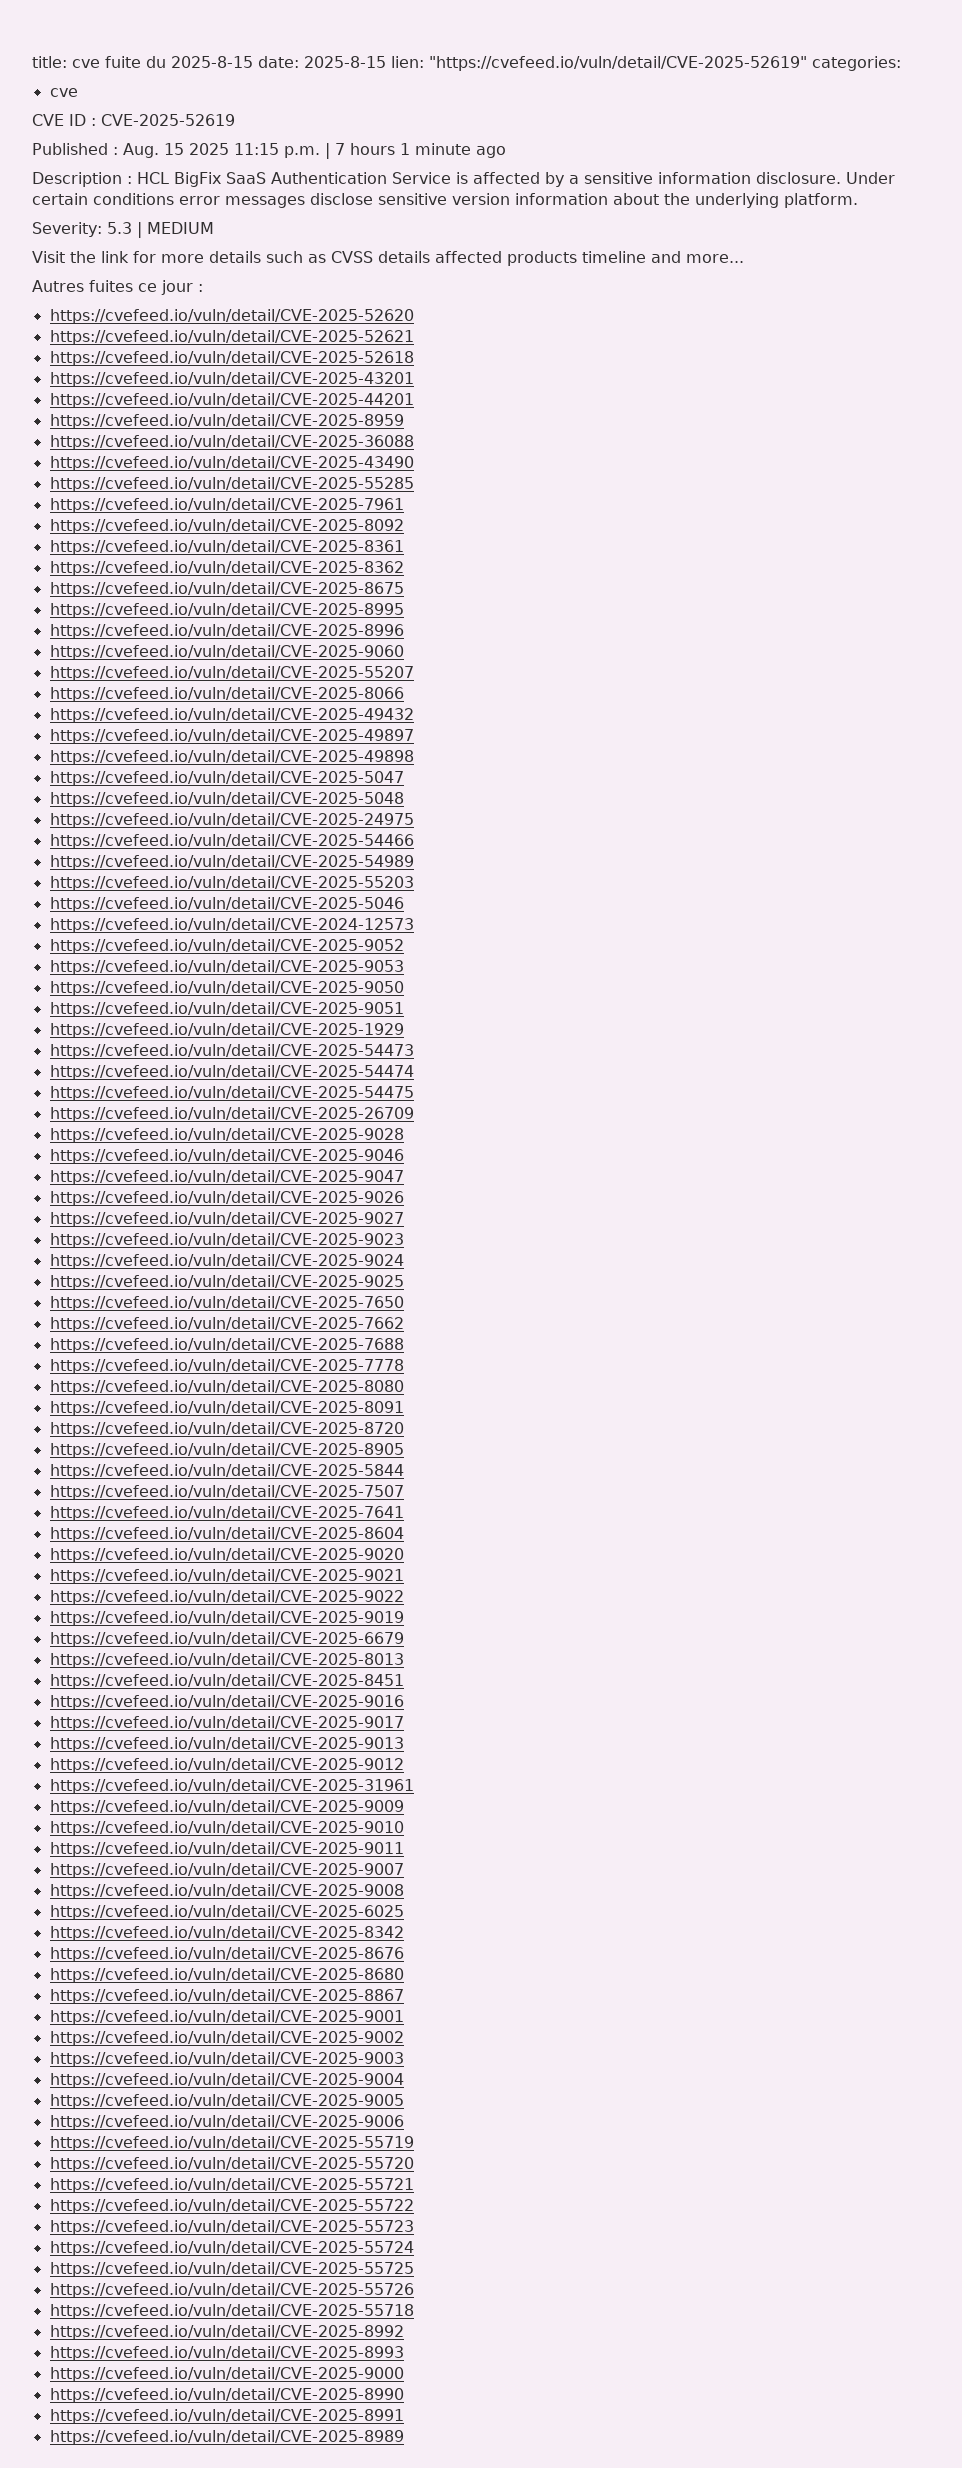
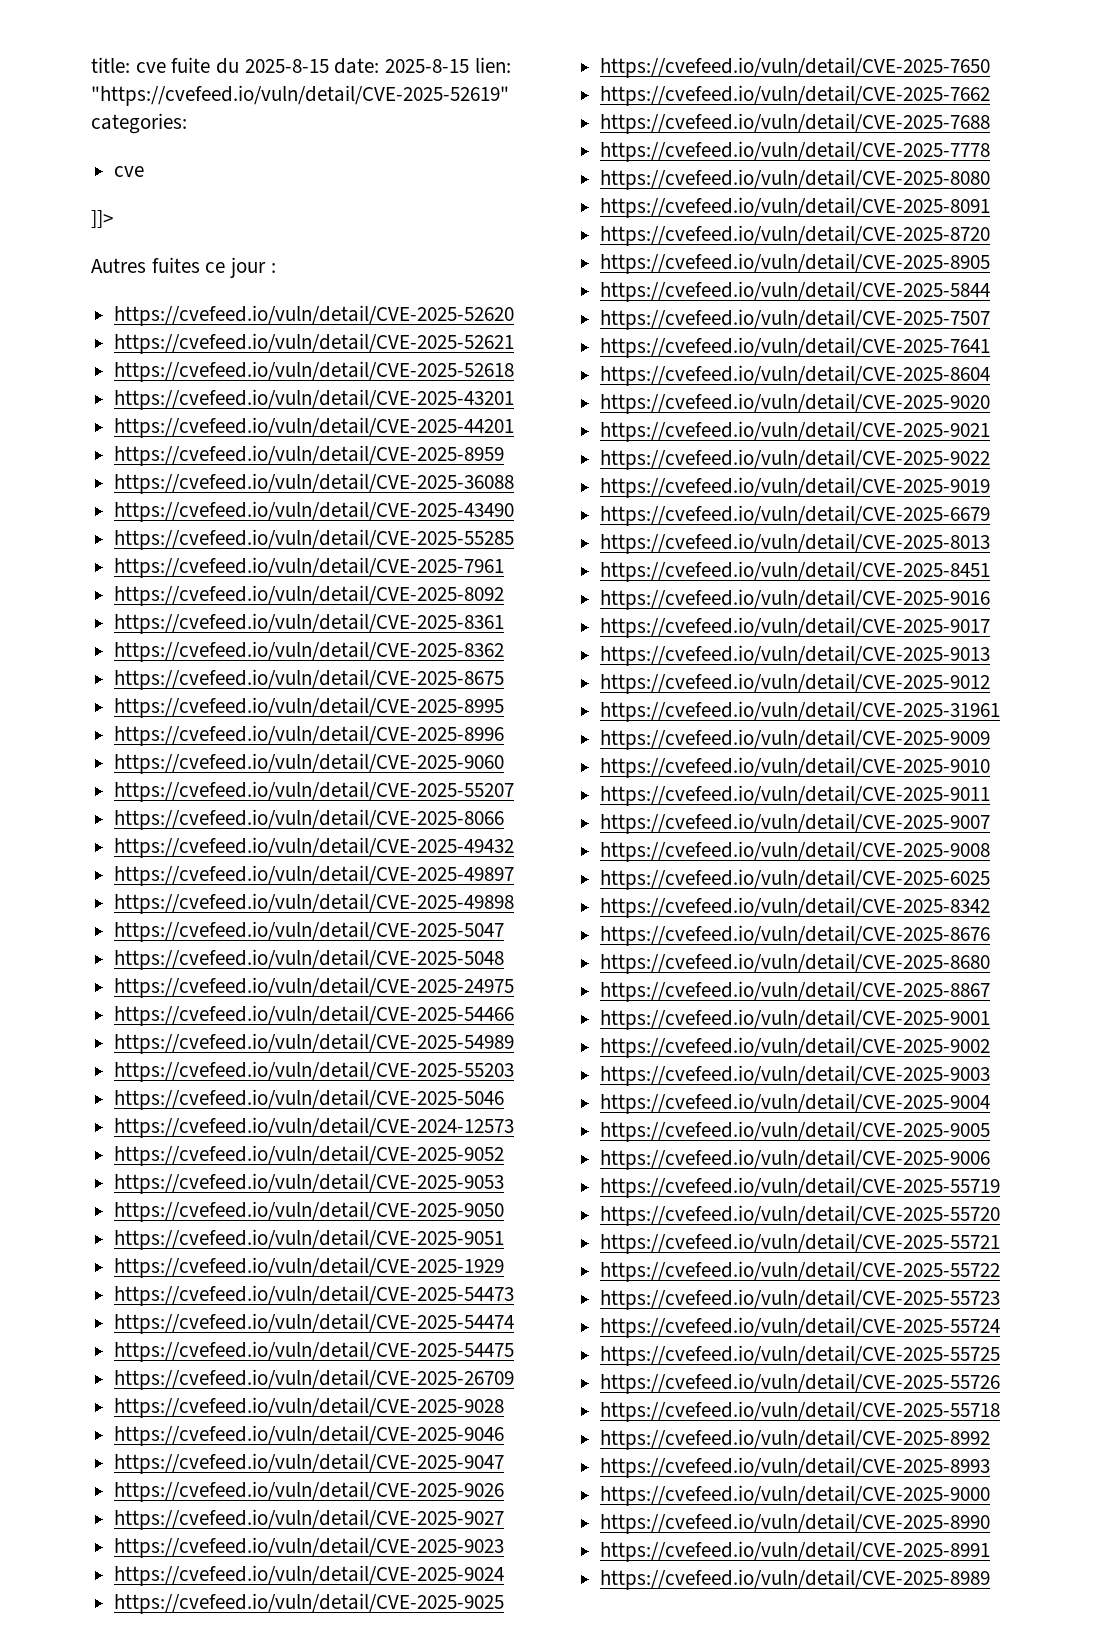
- CVE ID : CVE-2025-52619
- Published : Aug. 15 2025 11:15 p.m. | 7 hours 1 minute ago
- Description : HCL BigFix SaaS Authentication Service is affected by a sensitive information disclosure. Under certain conditions error messages disclose sensitive version information about the underlying platform.
- Severity: 5.3 | MEDIUM
- Visit the link for more details such as CVSS details affected products timeline and more...
+ ]]>

